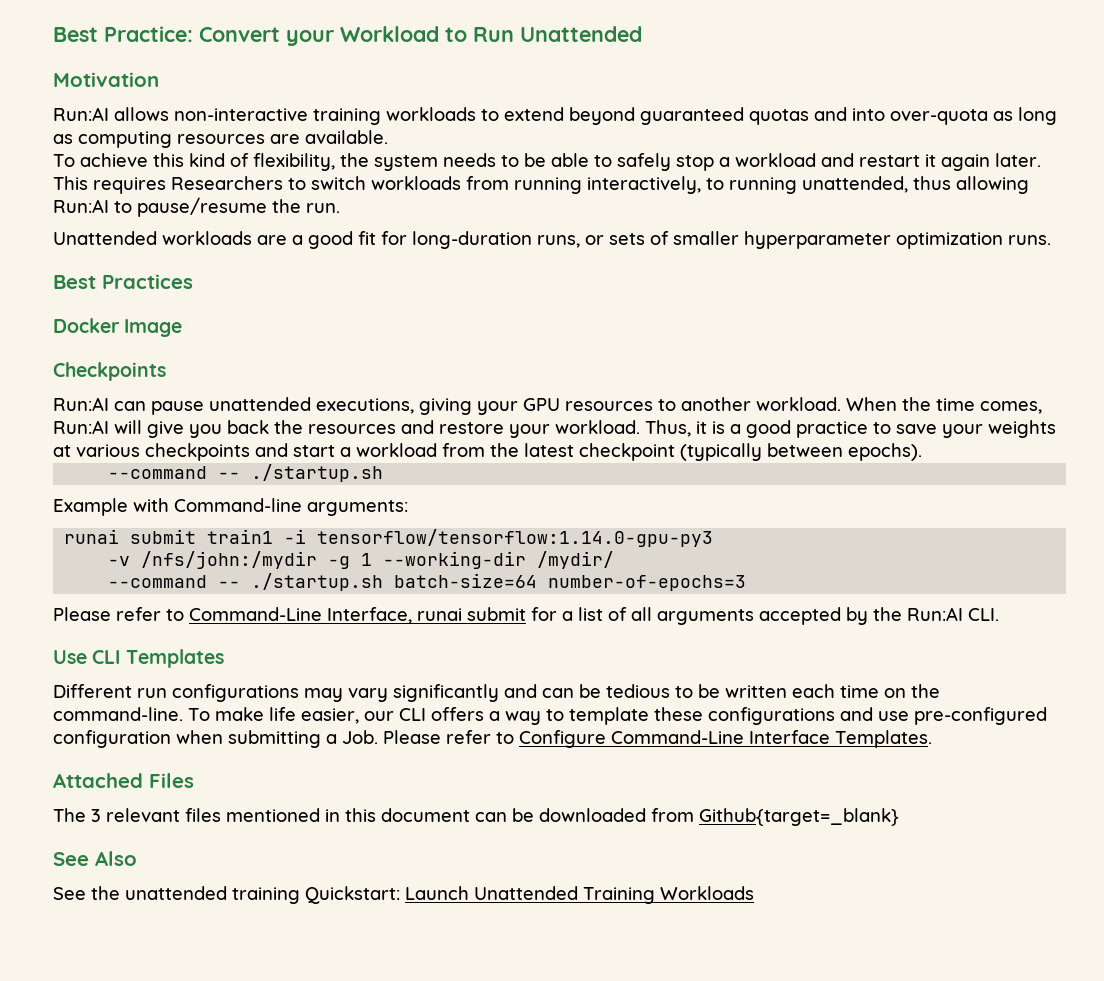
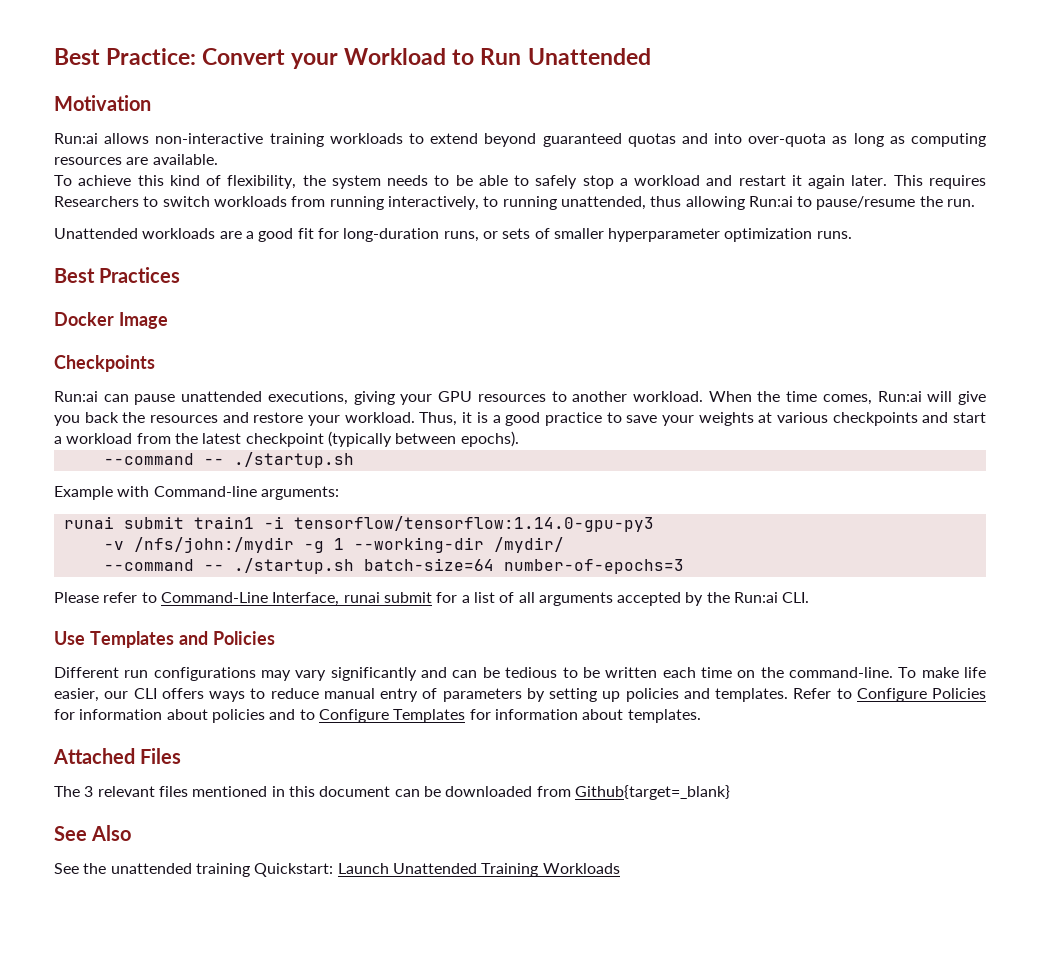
- Run:AI allows non-interactive training workloads to extend beyond guaranteed quotas and into over-quota as long as computing resources are available.
+ Run:ai allows non-interactive training workloads to extend beyond guaranteed quotas and into over-quota as long as computing resources are available.
- This requires Researchers to switch workloads from running interactively, to running unattended, thus allowing Run:AI to pause/resume the run.
+ This requires Researchers to switch workloads from running interactively, to running unattended, thus allowing Run:ai to pause/resume the run.
- Run:AI can pause unattended executions, giving your GPU resources to another workload.
+ Run:ai can pause unattended executions, giving your GPU resources to another workload.
- When the time comes, Run:AI will give you back the resources and restore your workload.
+ When the time comes, Run:ai will give you back the resources and restore your workload.
- Please refer to Command-Line Interface, runai submit for a list of all arguments accepted by the Run:AI CLI.
+ Please refer to Command-Line Interface, runai submit for a list of all arguments accepted by the Run:ai CLI.
- Use CLI Templates
+ Use Templates and Policies
- To make life easier, our CLI offers a way to template these configurations and use pre-configured configuration when submitting a Job. Please refer to Configure Command-Line Interface Templates.
+ To make life easier, our CLI offers ways to reduce manual entry of parameters by setting up policies and templates. Refer to Configure Policies for information about policies and to Configure Templates for information about templates.

